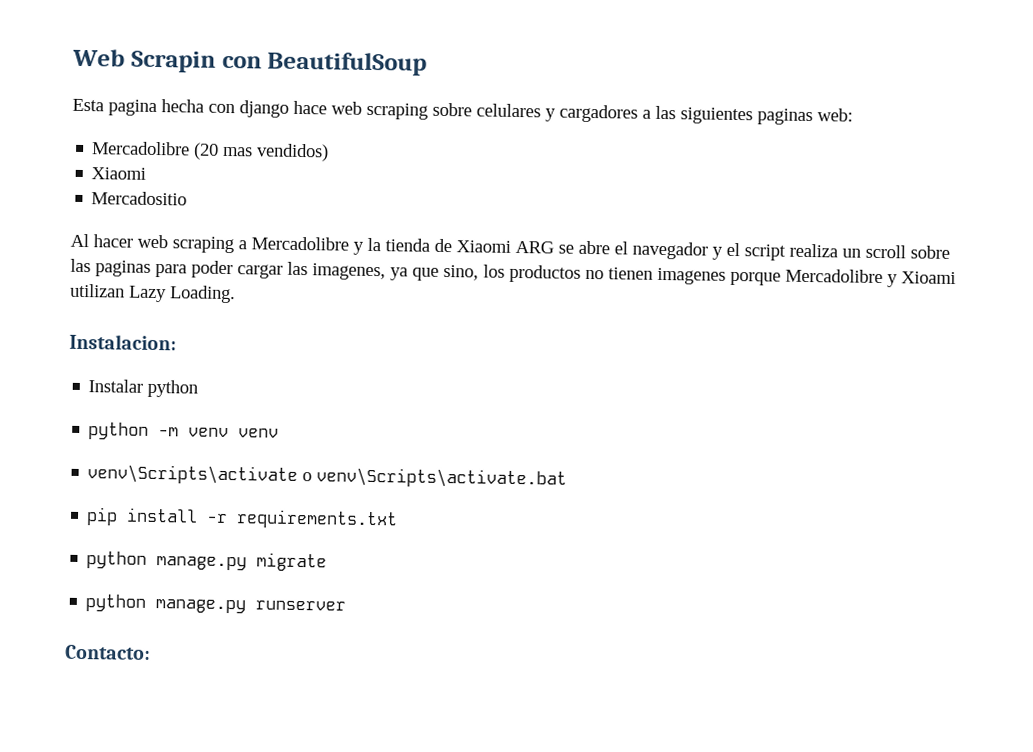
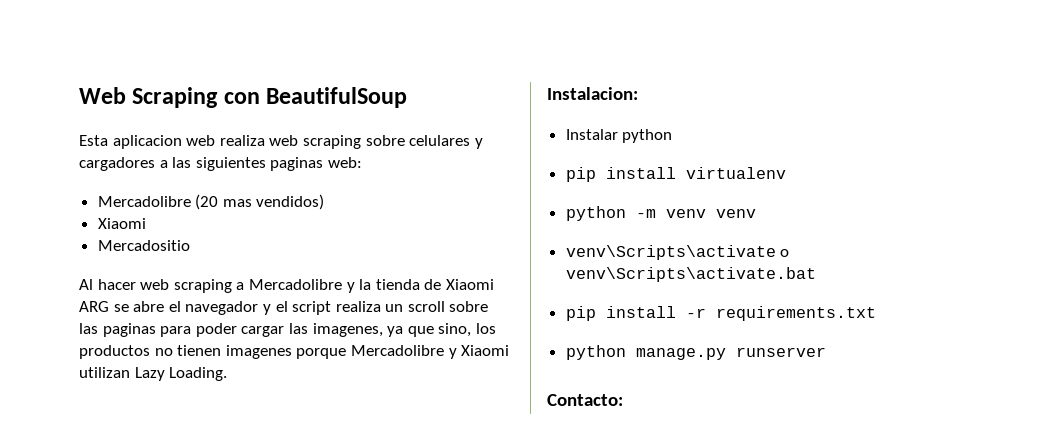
- Web Scrapin con BeautifulSoup
+ Web Scraping con BeautifulSoup
- Esta pagina hecha con django hace web scraping sobre celulares y cargadores a las siguientes paginas web:
+ Esta aplicacion web realiza web scraping sobre celulares y cargadores a las siguientes paginas web:
- Al hacer web scraping a Mercadolibre y la tienda de Xiaomi ARG se abre el navegador y el script realiza un scroll sobre las paginas para poder cargar las imagenes, ya que sino, los productos no tienen imagenes porque Mercadolibre y Xioami utilizan Lazy Loading.
+ Al hacer web scraping a Mercadolibre y la tienda de Xiaomi ARG se abre el navegador y el script realiza un scroll sobre las paginas para poder cargar las imagenes, ya que sino, los productos no tienen imagenes porque Mercadolibre y Xiaomi utilizan Lazy Loading.
+ pip install virtualenv
- python manage.py migrate

